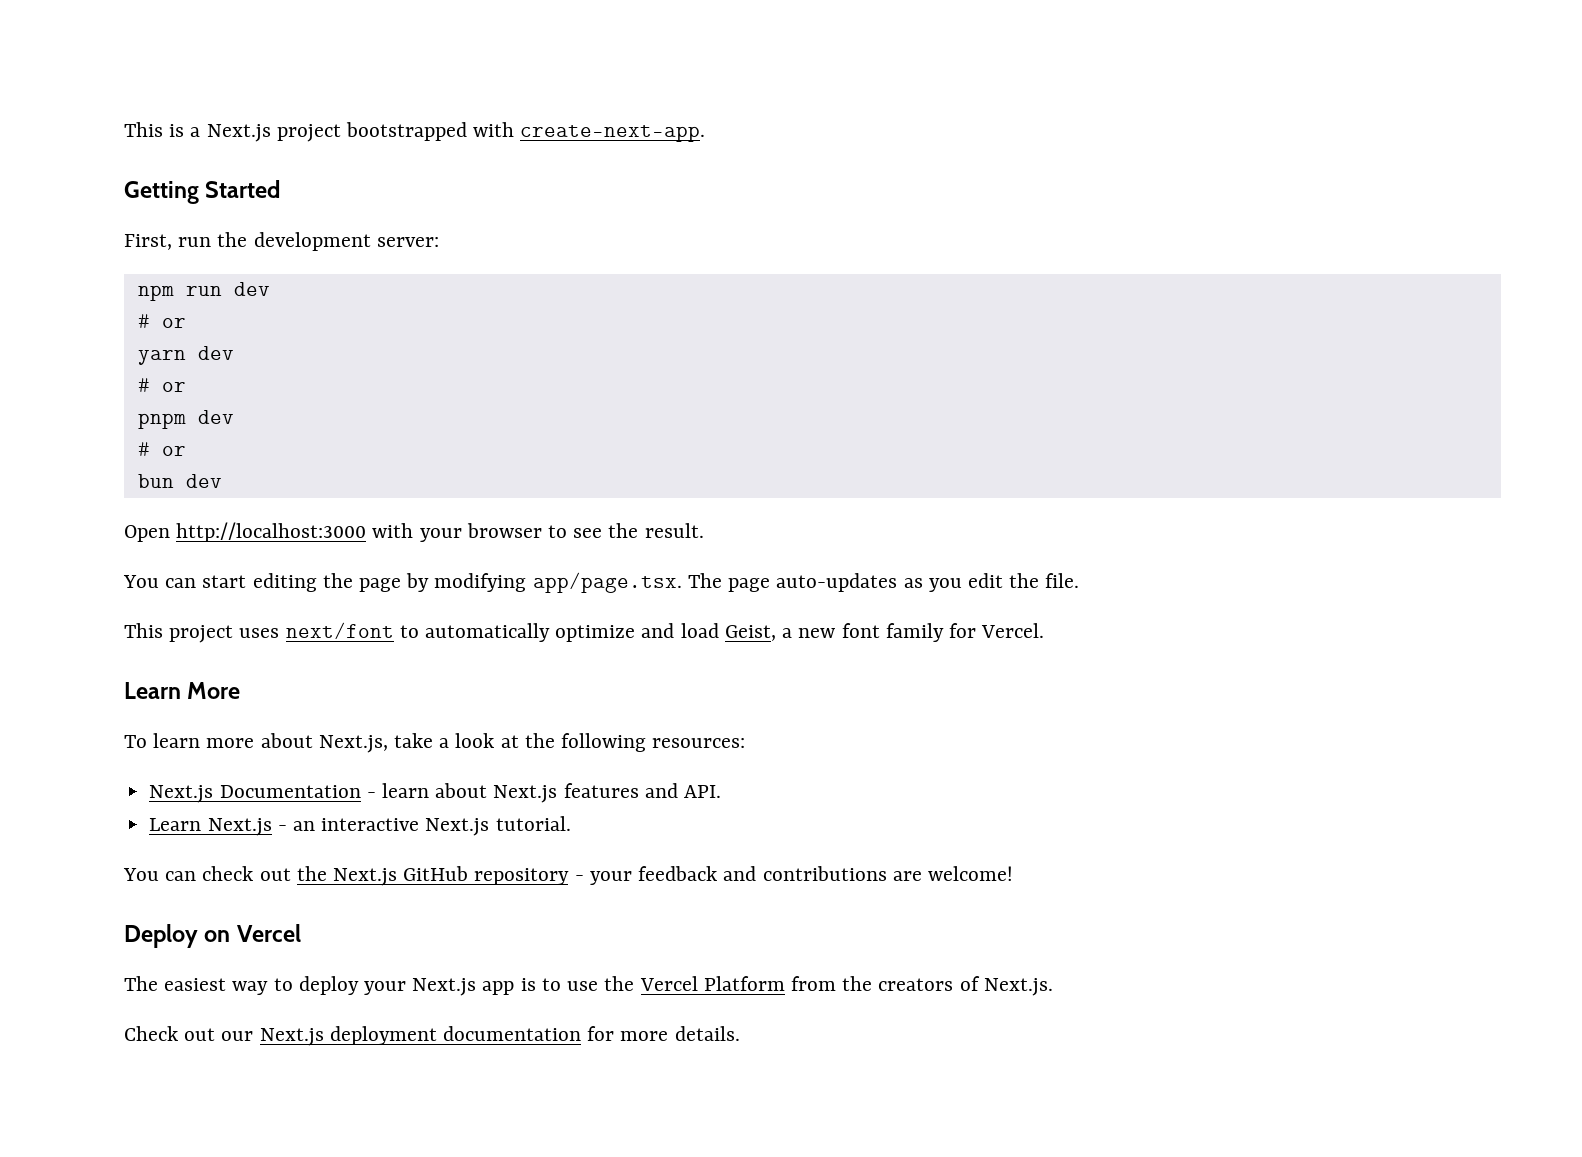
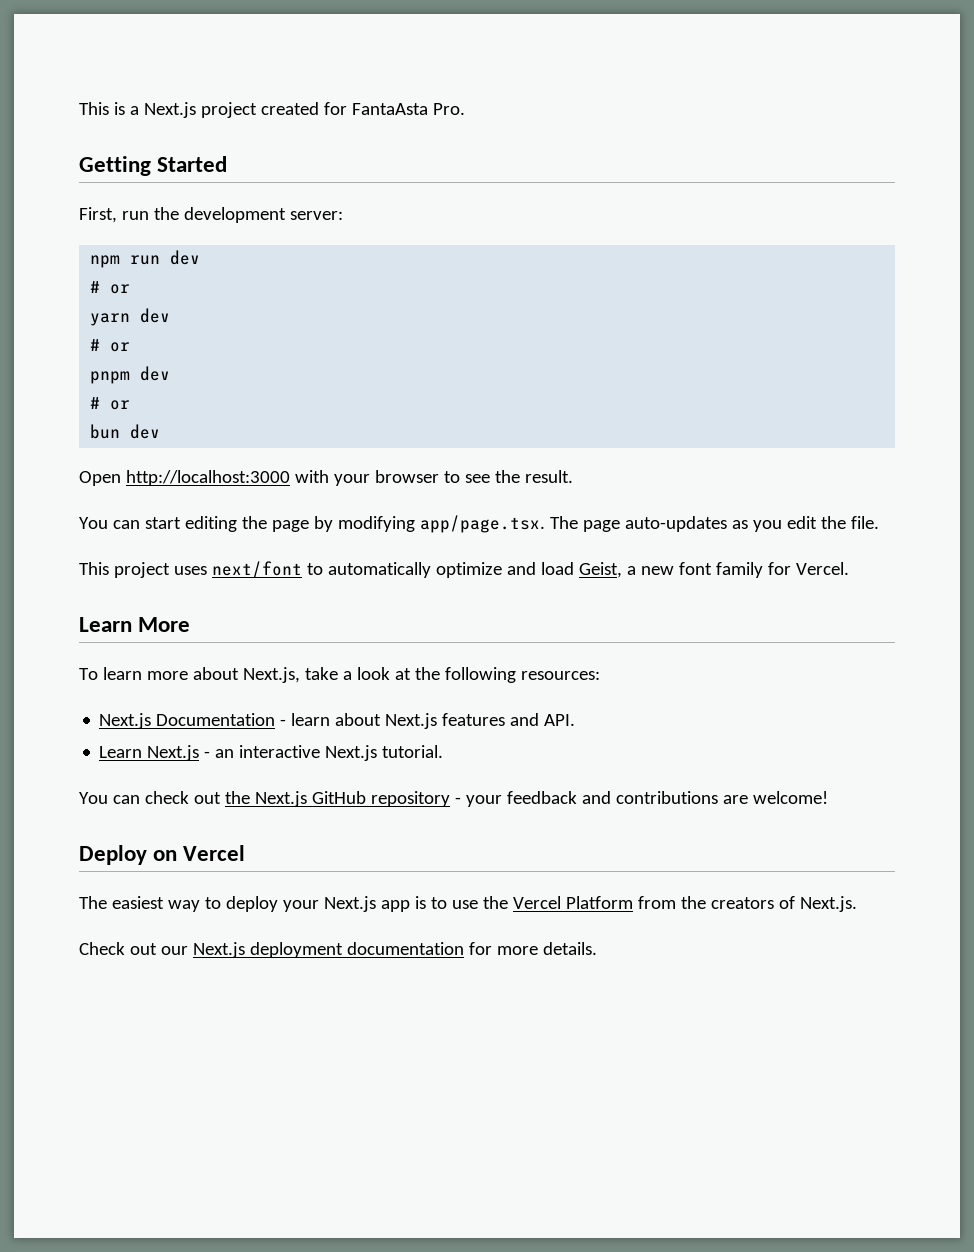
- This is a Next.js project bootstrapped with create-next-app.
+ This is a Next.js project created for FantaAsta Pro.

